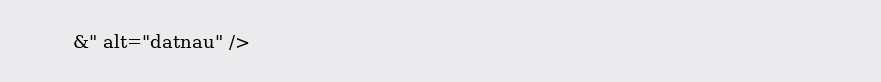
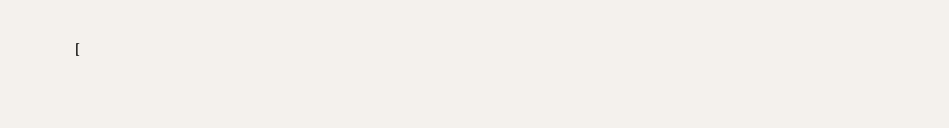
- &" alt="datnau" />
+ [

